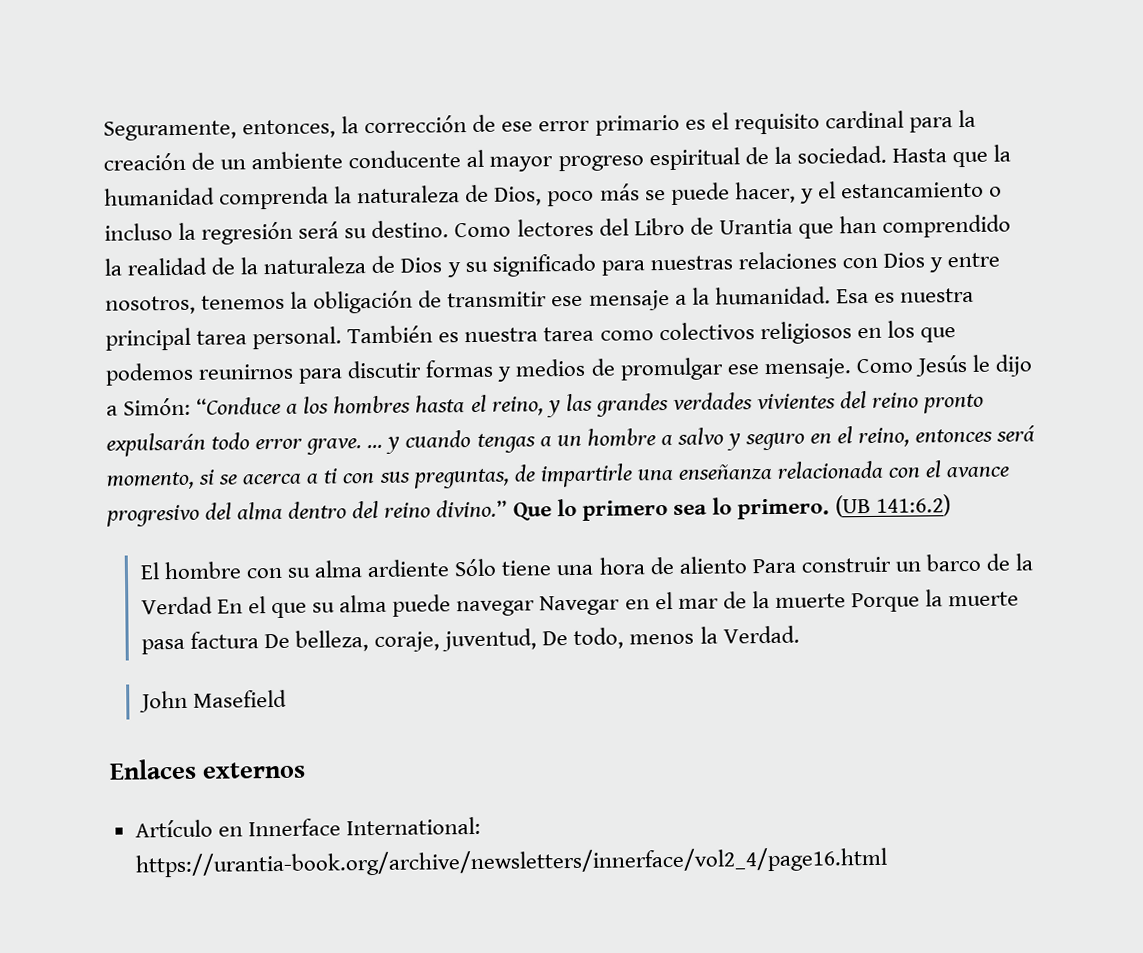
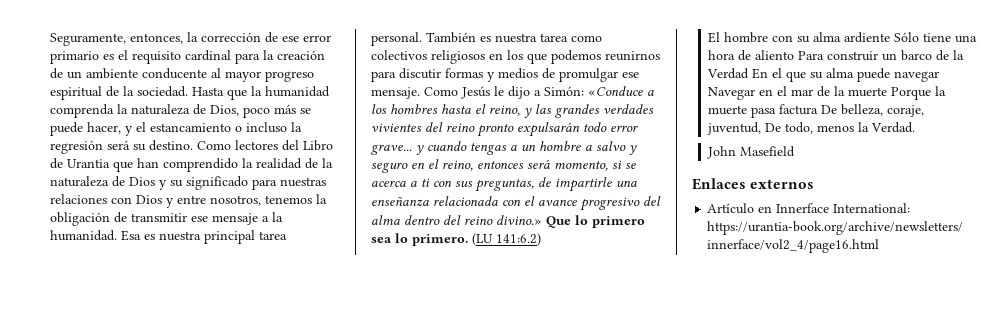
- “Conduce a los hombres hasta el reino, y las grandes verdades vivientes del reino pronto expulsarán todo error grave. ... y cuando tengas a un hombre a salvo y seguro en el reino, entonces será momento, si se acerca a ti con sus preguntas, de impartirle una enseñanza relacionada con el avance progresivo del alma dentro del reino divino.”
+ «Conduce a los hombres hasta el reino, y las grandes verdades vivientes del reino pronto expulsarán todo error grave... y cuando tengas a un hombre a salvo y seguro en el reino, entonces será momento, si se acerca a ti con sus preguntas, de impartirle una enseñanza relacionada con el avance progresivo del alma dentro del reino divino.»
- (UB 141:6.2)
+ (LU 141:6.2)

